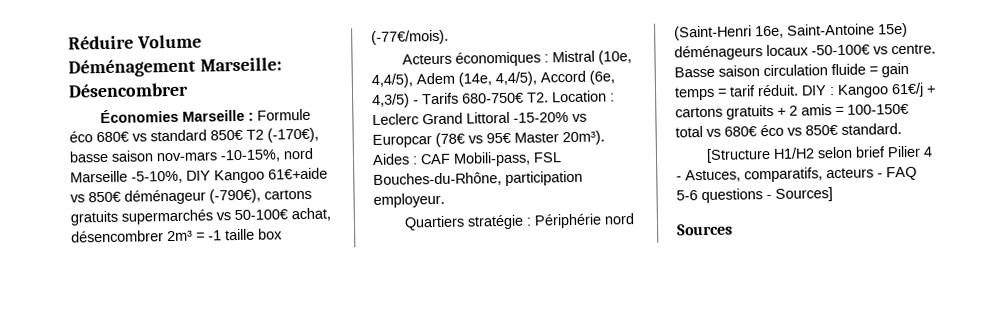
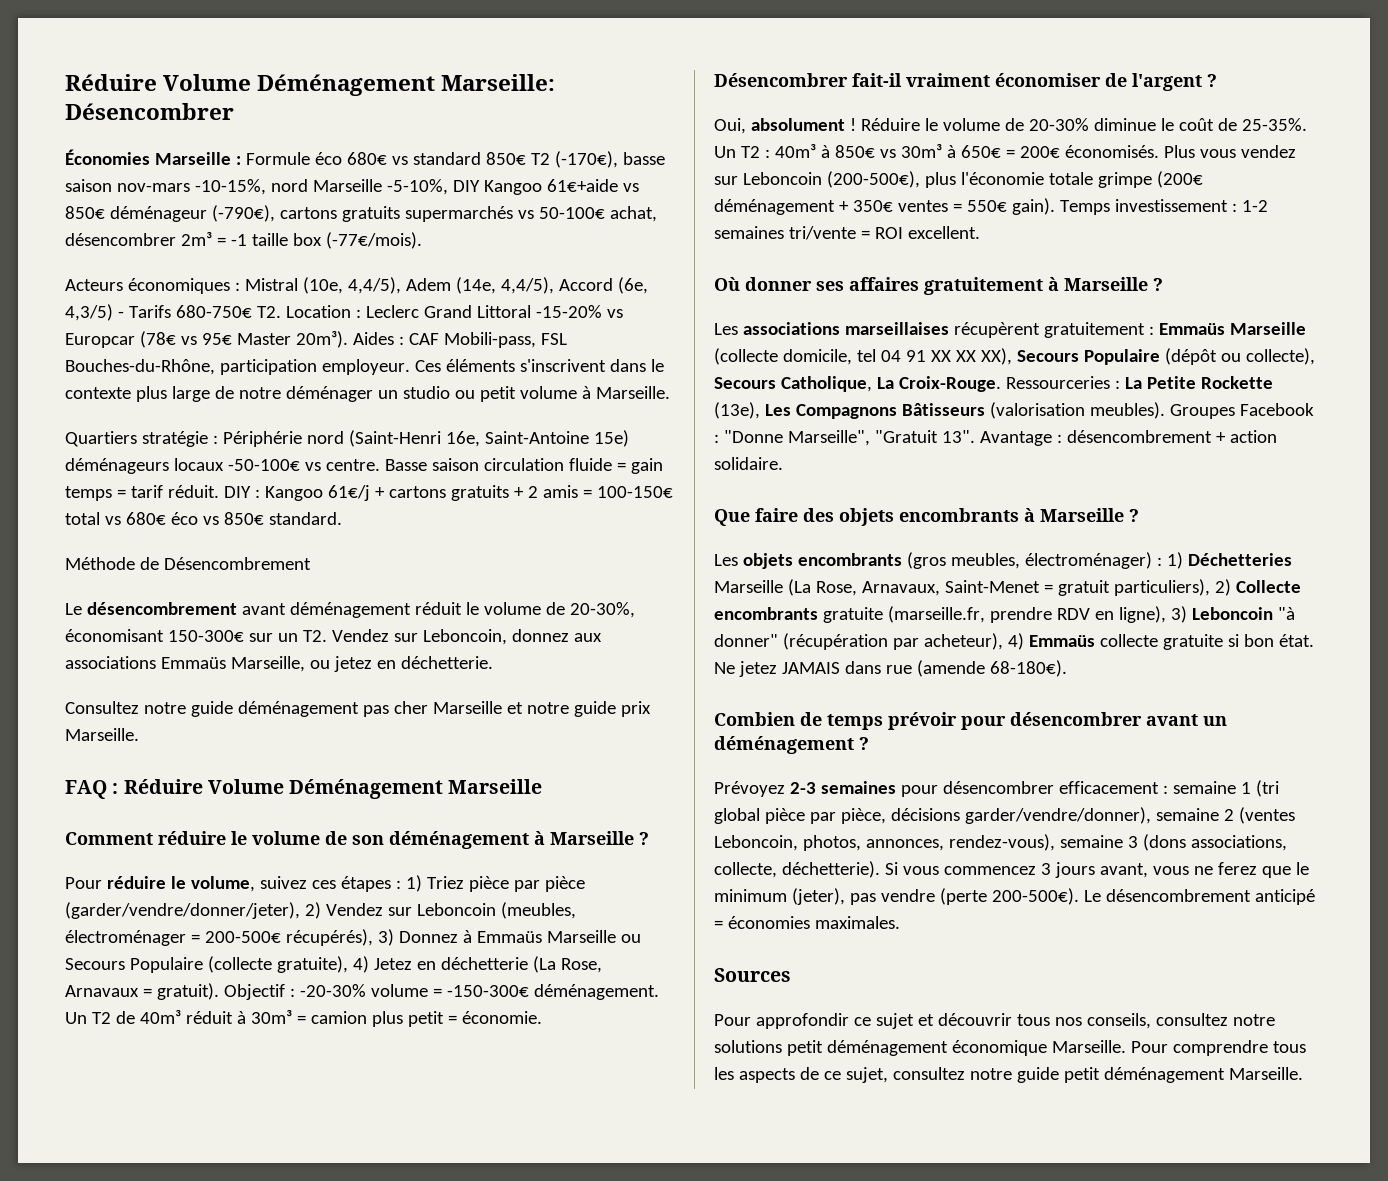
+ Ces éléments s'inscrivent dans le contexte plus large de notre déménager un studio ou petit volume à Marseille.
- [Structure H1/H2 selon brief Pilier 4 - Astuces, comparatifs, acteurs - FAQ 5-6 questions - Sources]
+ Méthode de Désencombrement
+ Le désencombrement avant déménagement réduit le volume de 20-30%, économisant 150-300€ sur un T2. Vendez sur Leboncoin, donnez aux associations Emmaüs Marseille, ou jetez en déchetterie.
+ Consultez notre guide déménagement pas cher Marseille et notre guide prix Marseille.
+ FAQ : Réduire Volume Déménagement Marseille
+ Comment réduire le volume de son déménagement à Marseille ?
+ Pour réduire le volume, suivez ces étapes : 1) Triez pièce par pièce (garder/vendre/donner/jeter), 2) Vendez sur Leboncoin (meubles, électroménager = 200-500€ récupérés), 3) Donnez à Emmaüs Marseille ou Secours Populaire (collecte gratuite), 4) Jetez en déchetterie (La Rose, Arnavaux = gratuit). Objectif : -20-30% volume = -150-300€ déménagement. Un T2 de 40m³ réduit à 30m³ = camion plus petit = économie.
+ Désencombrer fait-il vraiment économiser de l'argent ?
+ Oui, absolument ! Réduire le volume de 20-30% diminue le coût de 25-35%. Un T2 : 40m³ à 850€ vs 30m³ à 650€ = 200€ économisés. Plus vous vendez sur Leboncoin (200-500€), plus l'économie totale grimpe (200€ déménagement + 350€ ventes = 550€ gain). Temps investissement : 1-2 semaines tri/vente = ROI excellent.
+ Où donner ses affaires gratuitement à Marseille ?
+ Les associations marseillaises récupèrent gratuitement : Emmaüs Marseille (collecte domicile, tel 04 91 XX XX XX), Secours Populaire (dépôt ou collecte), Secours Catholique, La Croix-Rouge. Ressourceries : La Petite Rockette (13e), Les Compagnons Bâtisseurs (valorisation meubles). Groupes Facebook : "Donne Marseille", "Gratuit 13". Avantage : désencombrement + action solidaire.
+ Que faire des objets encombrants à Marseille ?
+ Les objets encombrants (gros meubles, électroménager) : 1) Déchetteries Marseille (La Rose, Arnavaux, Saint-Menet = gratuit particuliers), 2) Collecte encombrants gratuite (marseille.fr, prendre RDV en ligne), 3) Leboncoin "à donner" (récupération par acheteur), 4) Emmaüs collecte gratuite si bon état. Ne jetez JAMAIS dans rue (amende 68-180€).
+ Combien de temps prévoir pour désencombrer avant un déménagement ?
+ Prévoyez 2-3 semaines pour désencombrer efficacement : semaine 1 (tri global pièce par pièce, décisions garder/vendre/donner), semaine 2 (ventes Leboncoin, photos, annonces, rendez-vous), semaine 3 (dons associations, collecte, déchetterie). Si vous commencez 3 jours avant, vous ne ferez que le minimum (jeter), pas vendre (perte 200-500€). Le désencombrement anticipé = économies maximales.
  Sources
+ Pour approfondir ce sujet et découvrir tous nos conseils, consultez notre solutions petit déménagement économique Marseille. Pour comprendre tous les aspects de ce sujet, consultez notre guide petit déménagement Marseille.

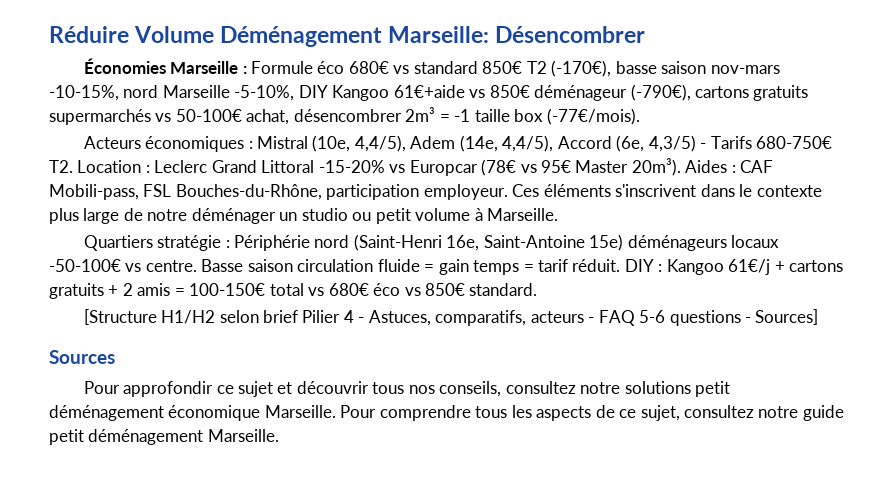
- Méthode de Désencombrement
- Le désencombrement avant déménagement réduit le volume de 20-30%, économisant 150-300€ sur un T2. Vendez sur Leboncoin, donnez aux associations Emmaüs Marseille, ou jetez en déchetterie.
- Consultez notre guide déménagement pas cher Marseille et notre guide prix Marseille.
- FAQ : Réduire Volume Déménagement Marseille
- Comment réduire le volume de son déménagement à Marseille ?
- Pour réduire le volume, suivez ces étapes : 1) Triez pièce par pièce (garder/vendre/donner/jeter), 2) Vendez sur Leboncoin (meubles, électroménager = 200-500€ récupérés), 3) Donnez à Emmaüs Marseille ou Secours Populaire (collecte gratuite), 4) Jetez en déchetterie (La Rose, Arnavaux = gratuit). Objectif : -20-30% volume = -150-300€ déménagement. Un T2 de 40m³ réduit à 30m³ = camion plus petit = économie.
- Désencombrer fait-il vraiment économiser de l'argent ?
- Oui, absolument ! Réduire le volume de 20-30% diminue le coût de 25-35%. Un T2 : 40m³ à 850€ vs 30m³ à 650€ = 200€ économisés. Plus vous vendez sur Leboncoin (200-500€), plus l'économie totale grimpe (200€ déménagement + 350€ ventes = 550€ gain). Temps investissement : 1-2 semaines tri/vente = ROI excellent.
- Où donner ses affaires gratuitement à Marseille ?
- Les associations marseillaises récupèrent gratuitement : Emmaüs Marseille (collecte domicile, tel 04 91 XX XX XX), Secours Populaire (dépôt ou collecte), Secours Catholique, La Croix-Rouge. Ressourceries : La Petite Rockette (13e), Les Compagnons Bâtisseurs (valorisation meubles). Groupes Facebook : "Donne Marseille", "Gratuit 13". Avantage : désencombrement + action solidaire.
- Que faire des objets encombrants à Marseille ?
- Les objets encombrants (gros meubles, électroménager) : 1) Déchetteries Marseille (La Rose, Arnavaux, Saint-Menet = gratuit particuliers), 2) Collecte encombrants gratuite (marseille.fr, prendre RDV en ligne), 3) Leboncoin "à donner" (récupération par acheteur), 4) Emmaüs collecte gratuite si bon état. Ne jetez JAMAIS dans rue (amende 68-180€).
- Combien de temps prévoir pour désencombrer avant un déménagement ?
- Prévoyez 2-3 semaines pour désencombrer efficacement : semaine 1 (tri global pièce par pièce, décisions garder/vendre/donner), semaine 2 (ventes Leboncoin, photos, annonces, rendez-vous), semaine 3 (dons associations, collecte, déchetterie). Si vous commencez 3 jours avant, vous ne ferez que le minimum (jeter), pas vendre (perte 200-500€). Le désencombrement anticipé = économies maximales.
+ [Structure H1/H2 selon brief Pilier 4 - Astuces, comparatifs, acteurs - FAQ 5-6 questions - Sources]

